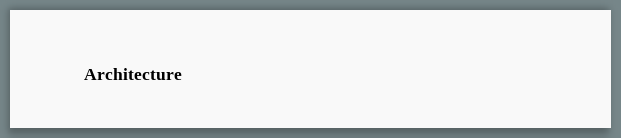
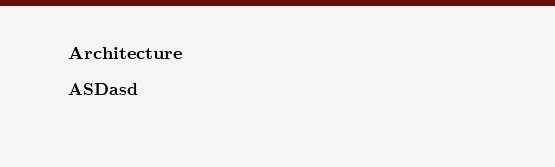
+ ASDasd

